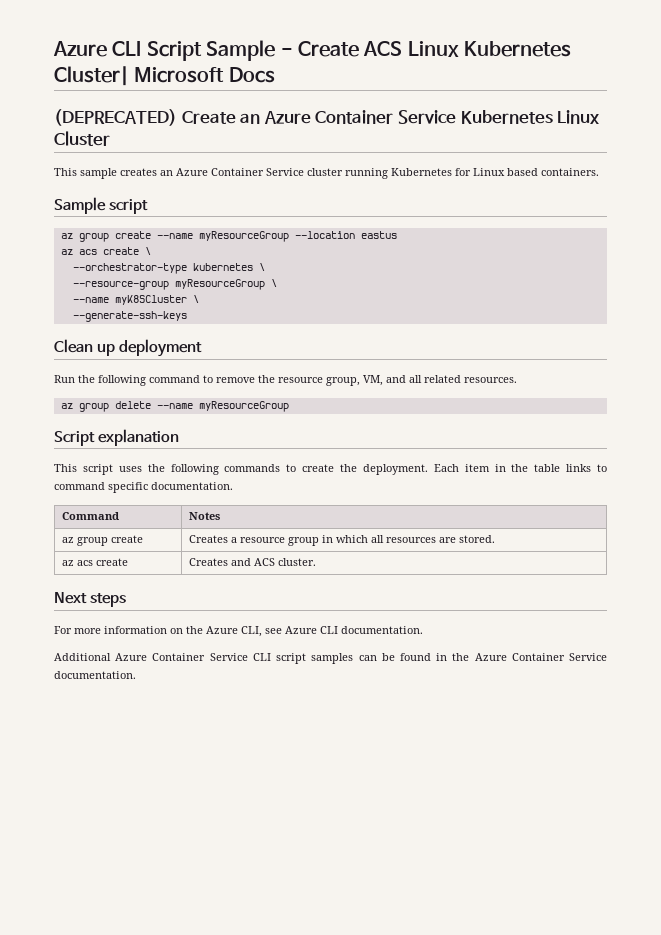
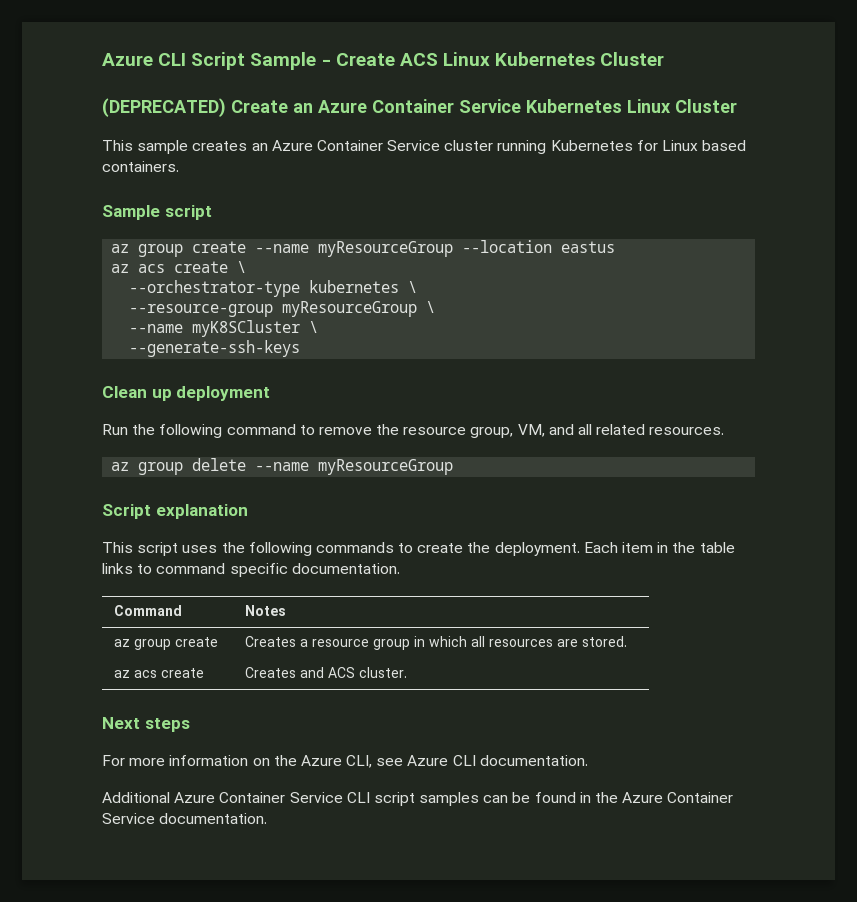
- Azure CLI Script Sample - Create ACS Linux Kubernetes Cluster| Microsoft Docs
+ Azure CLI Script Sample - Create ACS Linux Kubernetes Cluster

